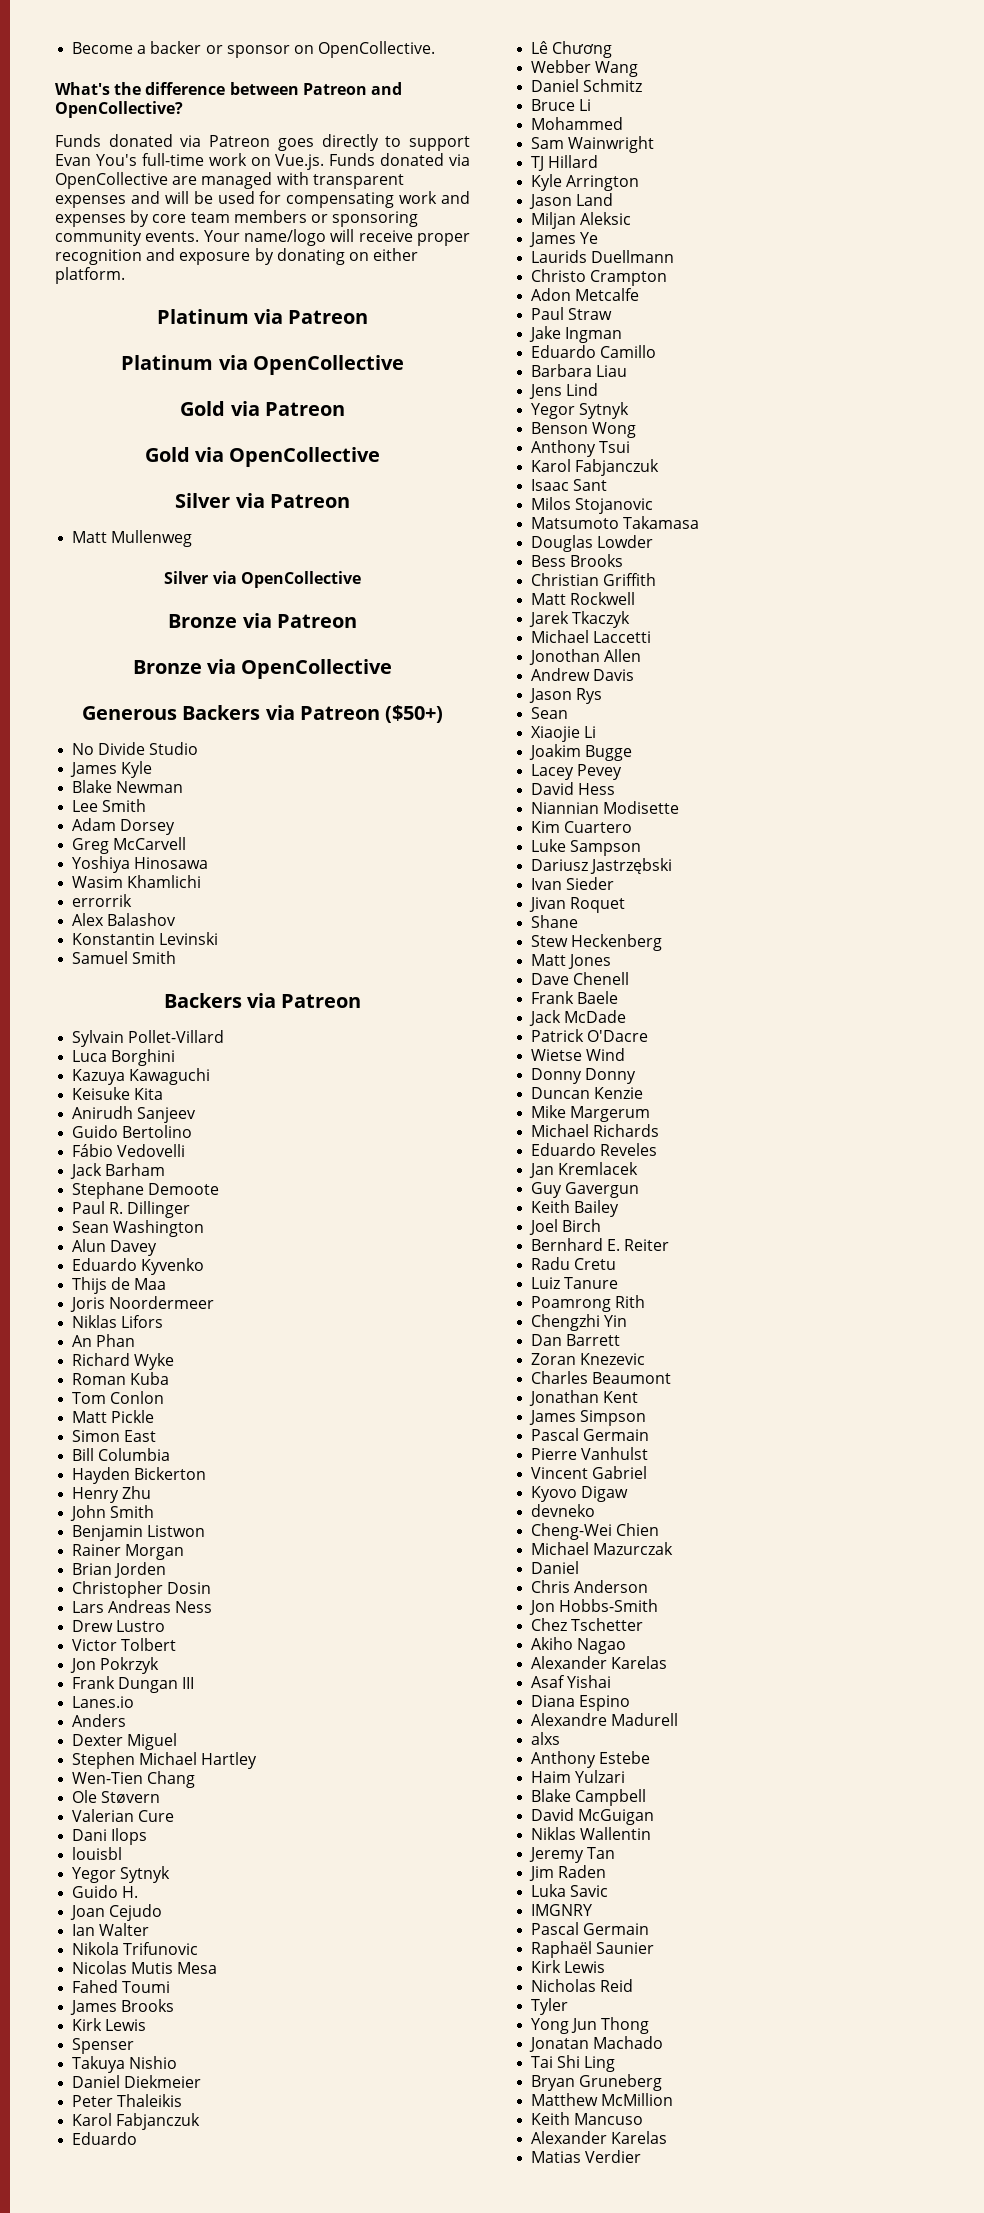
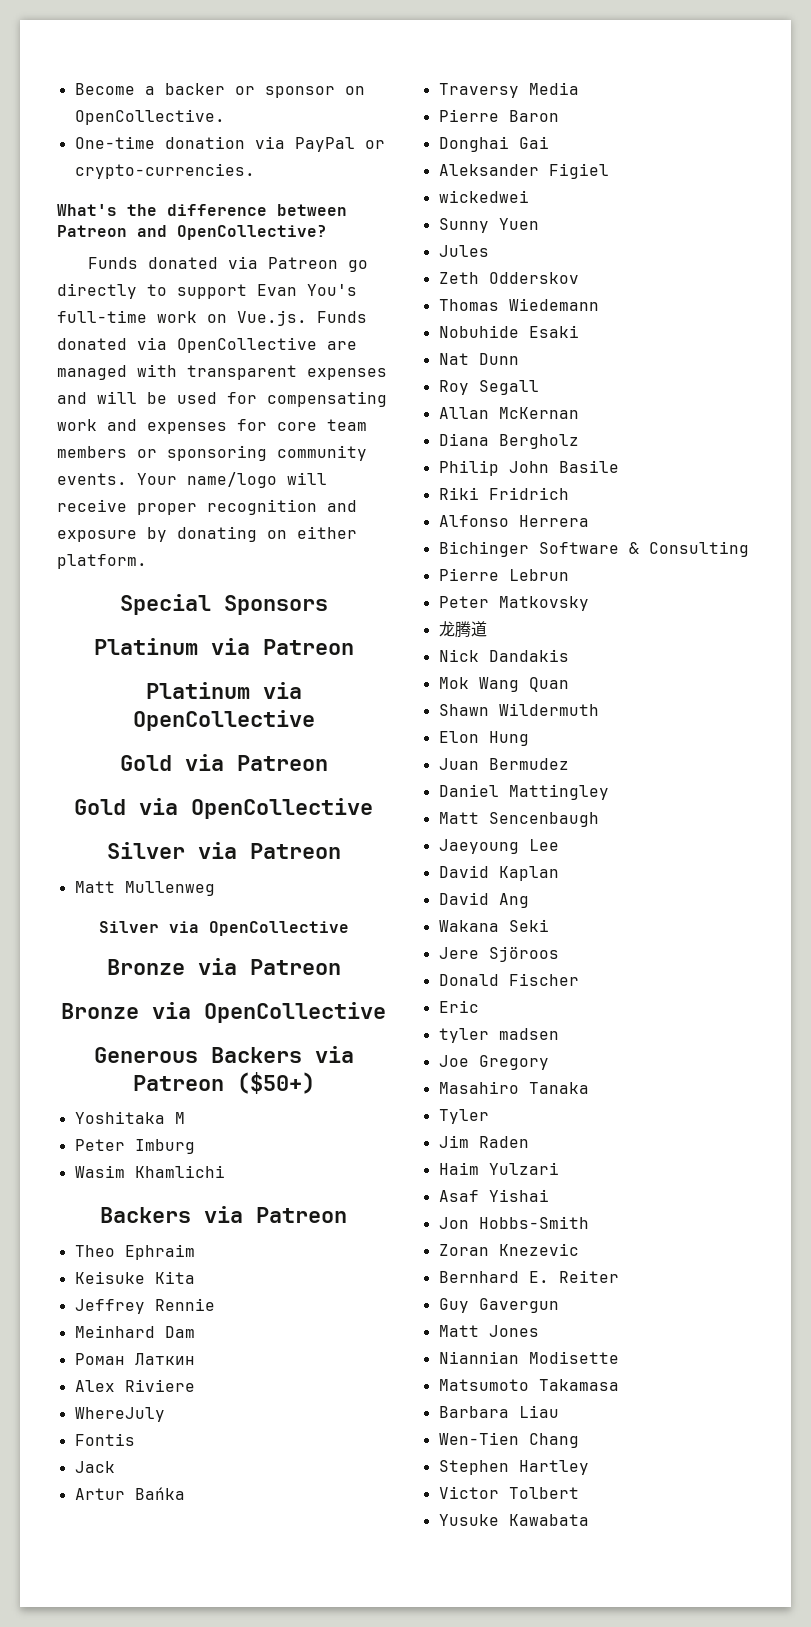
+ One-time donation via PayPal or crypto-currencies.
- Funds donated via Patreon goes directly to support Evan You's full-time work on Vue.js. Funds donated via OpenCollective are managed with transparent expenses and will be used for compensating work and expenses by core team members or sponsoring community events.
+ Funds donated via Patreon go directly to support Evan You's full-time work on Vue.js. Funds donated via OpenCollective are managed with transparent expenses and will be used for compensating work and expenses for core team members or sponsoring community events.
+ Special Sponsors
- No Divide Studio
- James Kyle
- Blake Newman
- Lee Smith
- Adam Dorsey
- Greg McCarvell
- Yoshiya Hinosawa
+ Yoshitaka M
+ Peter Imburg
  Wasim Khamlichi
- errorrik
- Alex Balashov
- Konstantin Levinski
- Samuel Smith
  Backers via Patreon
- Sylvain Pollet-Villard
- Luca Borghini
- Kazuya Kawaguchi
+ Theo Ephraim
  Keisuke Kita
- Anirudh Sanjeev
- Guido Bertolino
- Fábio Vedovelli
- Jack Barham
- Stephane Demoote
- Paul R. Dillinger
- Sean Washington
- Alun Davey
- Eduardo Kyvenko
- Thijs de Maa
- Joris Noordermeer
- Niklas Lifors
- An Phan
- Richard Wyke
- Roman Kuba
- Tom Conlon
- Matt Pickle
- Simon East
- Bill Columbia
- Hayden Bickerton
- Henry Zhu
- John Smith
- Benjamin Listwon
- Rainer Morgan
- Brian Jorden
- Christopher Dosin
- Lars Andreas Ness
- Drew Lustro
+ Jeffrey Rennie
+ Meinhard Dam
+ Роман Латкин
+ Alex Riviere
+ WhereJuly
+ Fontis
+ Jack
+ Artur Bańka
+ Traversy Media
+ Pierre Baron
+ Donghai Gai
+ Aleksander Figiel
+ wickedwei
+ Sunny Yuen
+ Jules
+ Zeth Odderskov
+ Thomas Wiedemann
+ Nobuhide Esaki
+ Nat Dunn
+ Roy Segall
+ Allan McKernan
+ Diana Bergholz
+ Philip John Basile
+ Riki Fridrich
+ Alfonso Herrera
+ Bichinger Software & Consulting
+ Pierre Lebrun
+ Peter Matkovsky
+ 龙腾道
+ Nick Dandakis
+ Mok Wang Quan
+ Shawn Wildermuth
+ Elon Hung
+ Juan Bermudez
+ Daniel Mattingley
+ Matt Sencenbaugh
+ Jaeyoung Lee
+ David Kaplan
+ David Ang
+ Wakana Seki
+ Jere Sjöroos
+ Donald Fischer
+ Eric
+ tyler madsen
+ Joe Gregory
+ Masahiro Tanaka
+ Tyler
+ Jim Raden
+ Haim Yulzari
+ Asaf Yishai
+ Jon Hobbs-Smith
+ Zoran Knezevic
+ Bernhard E. Reiter
+ Guy Gavergun
+ Matt Jones
+ Niannian Modisette
+ Matsumoto Takamasa
+ Barbara Liau
+ Wen-Tien Chang
+ Stephen Hartley
  Victor Tolbert
- Jon Pokrzyk
- Frank Dungan III
- Lanes.io
- Anders
- Dexter Miguel
- Stephen Michael Hartley
- Wen-Tien Chang
- Ole Støvern
- Valerian Cure
- Dani Ilops
- louisbl
- Yegor Sytnyk
- Guido H.
- Joan Cejudo
- Ian Walter
- Nikola Trifunovic
- Nicolas Mutis Mesa
- Fahed Toumi
- James Brooks
- Kirk Lewis
- Spenser
- Takuya Nishio
- Daniel Diekmeier
- Peter Thaleikis
- Karol Fabjanczuk
- Eduardo
- Lê Chương
- Webber Wang
- Daniel Schmitz
- Bruce Li
- Mohammed
- Sam Wainwright
- TJ Hillard
- Kyle Arrington
- Jason Land
- Miljan Aleksic
- James Ye
- Laurids Duellmann
- Christo Crampton
- Adon Metcalfe
- Paul Straw
- Jake Ingman
- Eduardo Camillo
- Barbara Liau
- Jens Lind
- Yegor Sytnyk
- Benson Wong
- Anthony Tsui
- Karol Fabjanczuk
- Isaac Sant
- Milos Stojanovic
- Matsumoto Takamasa
- Douglas Lowder
- Bess Brooks
- Christian Griffith
- Matt Rockwell
- Jarek Tkaczyk
- Michael Laccetti
- Jonothan Allen
- Andrew Davis
- Jason Rys
- Sean
- Xiaojie Li
- Joakim Bugge
- Lacey Pevey
- David Hess
- Niannian Modisette
- Kim Cuartero
- Luke Sampson
- Dariusz Jastrzębski
- Ivan Sieder
- Jivan Roquet
- Shane
- Stew Heckenberg
- Matt Jones
- Dave Chenell
- Frank Baele
- Jack McDade
- Patrick O'Dacre
- Wietse Wind
- Donny Donny
- Duncan Kenzie
- Mike Margerum
- Michael Richards
- Eduardo Reveles
- Jan Kremlacek
- Guy Gavergun
- Keith Bailey
- Joel Birch
- Bernhard E. Reiter
- Radu Cretu
- Luiz Tanure
- Poamrong Rith
- Chengzhi Yin
- Dan Barrett
- Zoran Knezevic
- Charles Beaumont
- Jonathan Kent
- James Simpson
- Pascal Germain
- Pierre Vanhulst
- Vincent Gabriel
- Kyovo Digaw
- devneko
- Cheng-Wei Chien
- Michael Mazurczak
- Daniel
- Chris Anderson
- Jon Hobbs-Smith
- Chez Tschetter
- Akiho Nagao
- Alexander Karelas
- Asaf Yishai
- Diana Espino
- Alexandre Madurell
- alxs
- Anthony Estebe
- Haim Yulzari
- Blake Campbell
- David McGuigan
- Niklas Wallentin
- Jeremy Tan
- Jim Raden
- Luka Savic
- IMGNRY
- Pascal Germain
- Raphaël Saunier
- Kirk Lewis
- Nicholas Reid
- Tyler
- Yong Jun Thong
- Jonatan Machado
- Tai Shi Ling
- Bryan Gruneberg
- Matthew McMillion
- Keith Mancuso
- Alexander Karelas
- Matias Verdier
+ Yusuke Kawabata

